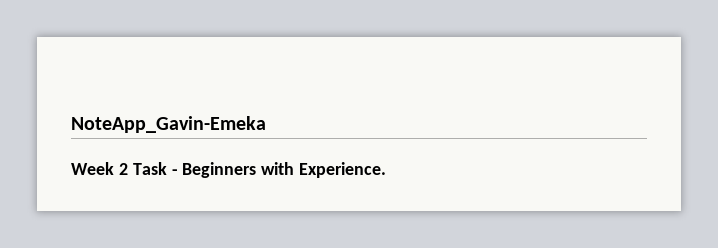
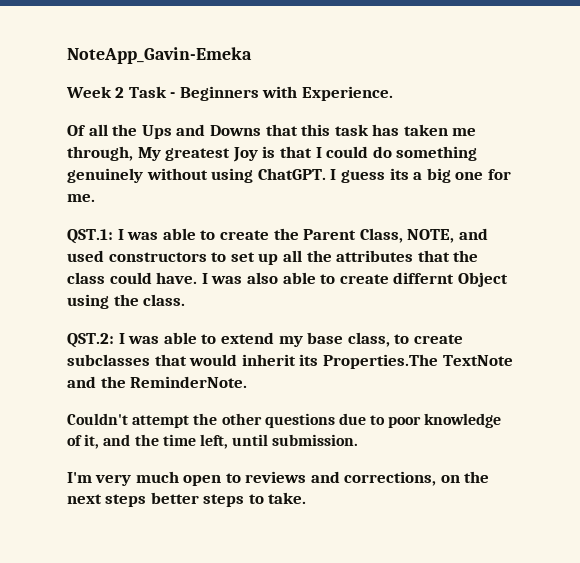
+ Of all the Ups and Downs that this task has taken me through, My greatest Joy is that I could do something genuinely without using ChatGPT. I guess its a big one for me.
+ QST.1: I was able to create the Parent Class, NOTE, and used constructors to set up all the attributes that the class could have. I was also able to create differnt Object using the class.
+ QST.2: I was able to extend my base class, to create subclasses that would inherit its Properties.The TextNote and the ReminderNote.
+ Couldn't attempt the other questions due to poor knowledge of it, and the time left, until submission.
+ I'm very much open to reviews and corrections, on the next steps better steps to take.

